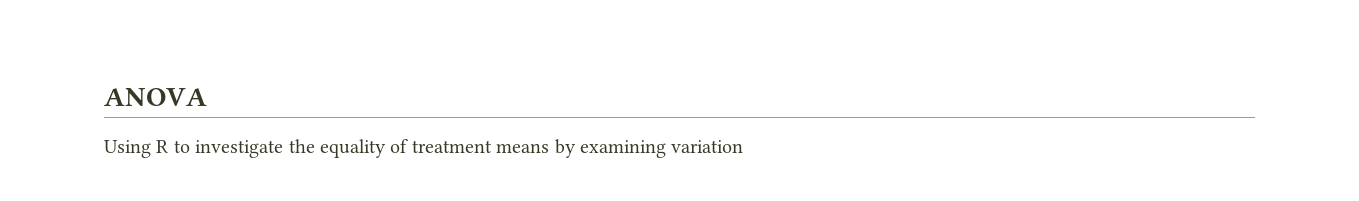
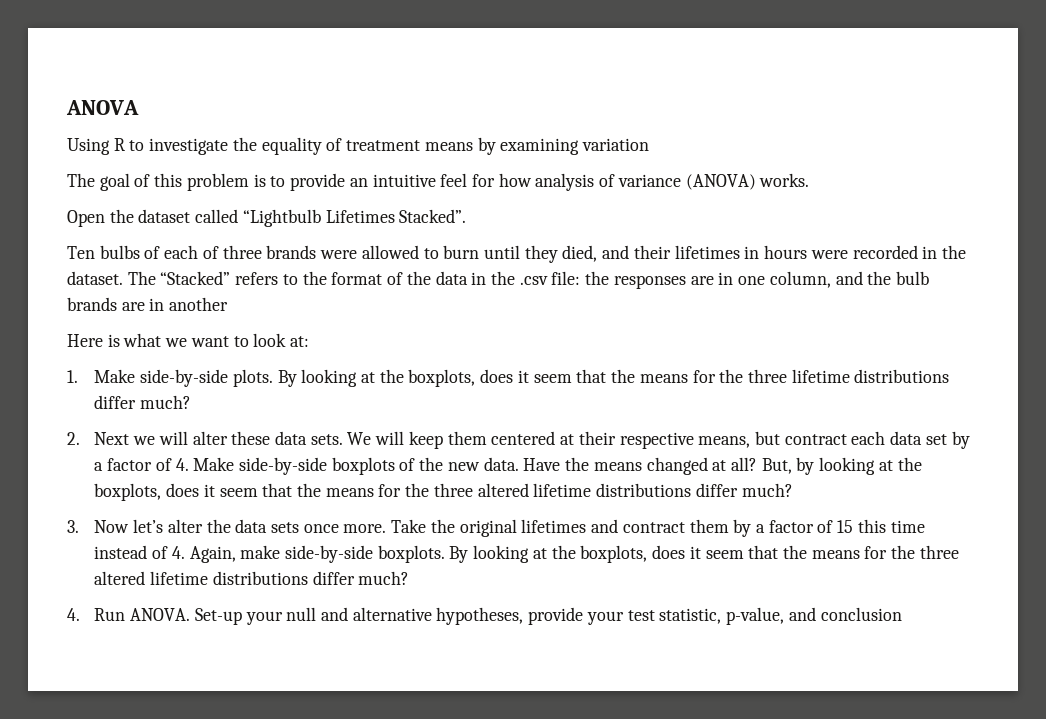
+ The goal of this problem is to provide an intuitive feel for how analysis of variance (ANOVA) works.
+ Open the dataset called “Lightbulb Lifetimes Stacked”.
+ Ten bulbs of each of three brands were allowed to burn until they died, and their lifetimes in hours were recorded in the dataset. The “Stacked” refers to the format of the data in the .csv file: the responses are in one column, and the bulb brands are in another
+ Here is what we want to look at:
+ 1. Make side-by-side plots. By looking at the boxplots, does it seem that the means for the three lifetime distributions differ much?
+ 2. Next we will alter these data sets. We will keep them centered at their respective means, but contract each data set by a factor of 4. Make side-by-side boxplots of the new data. Have the means changed at all? But, by looking at the boxplots, does it seem that the means for the three altered lifetime distributions differ much?
+ 3. Now let’s alter the data sets once more. Take the original lifetimes and contract them by a factor of 15 this time instead of 4. Again, make side-by-side boxplots. By looking at the boxplots, does it seem that the means for the three altered lifetime distributions differ much?
+ 4. Run ANOVA. Set-up your null and alternative hypotheses, provide your test statistic, p-value, and conclusion

